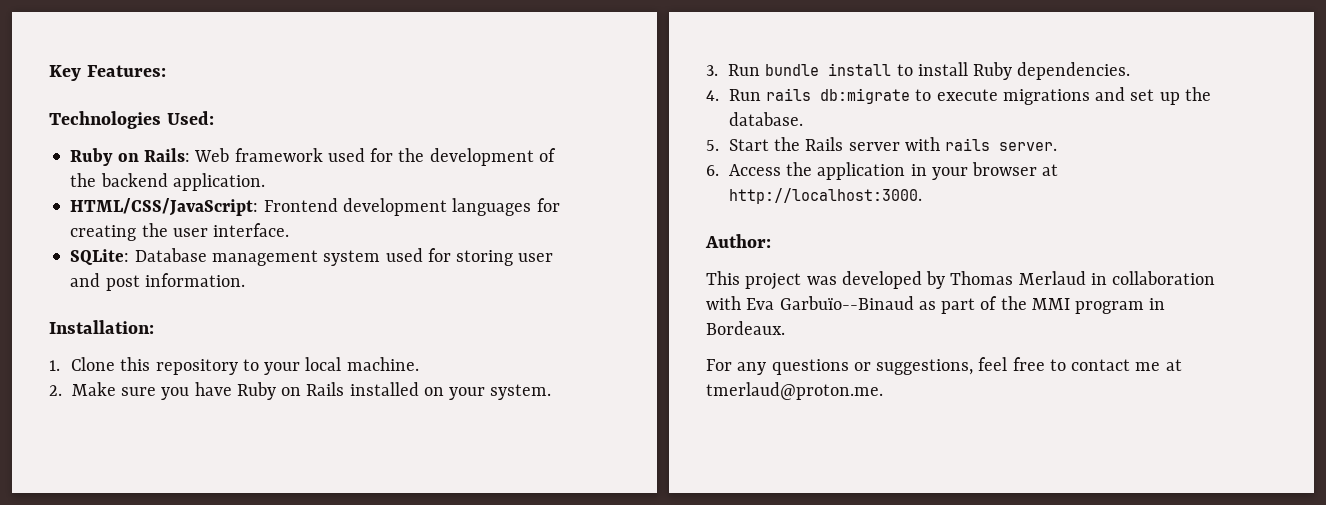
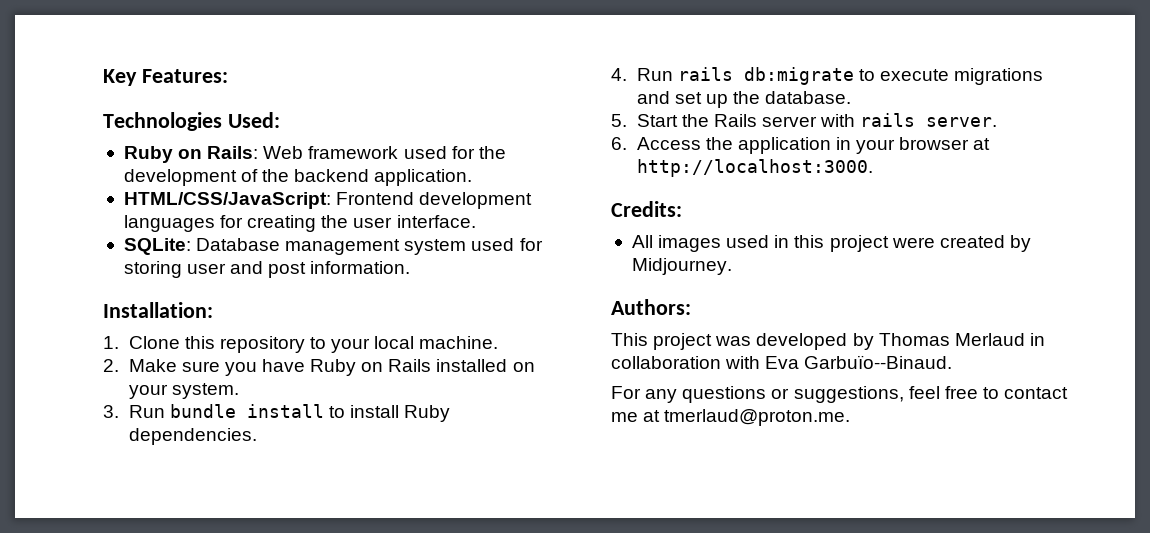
- Author:
+ Credits:
+ All images used in this project were created by Midjourney.
+ Authors:
- This project was developed by Thomas Merlaud in collaboration with Eva Garbuïo--Binaud as part of the MMI program in Bordeaux.
+ This project was developed by Thomas Merlaud in collaboration with Eva Garbuïo--Binaud.

